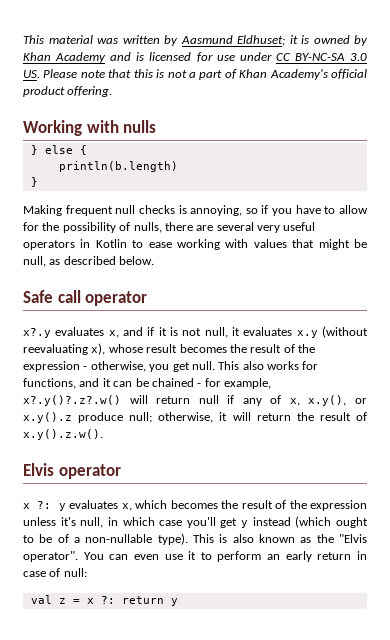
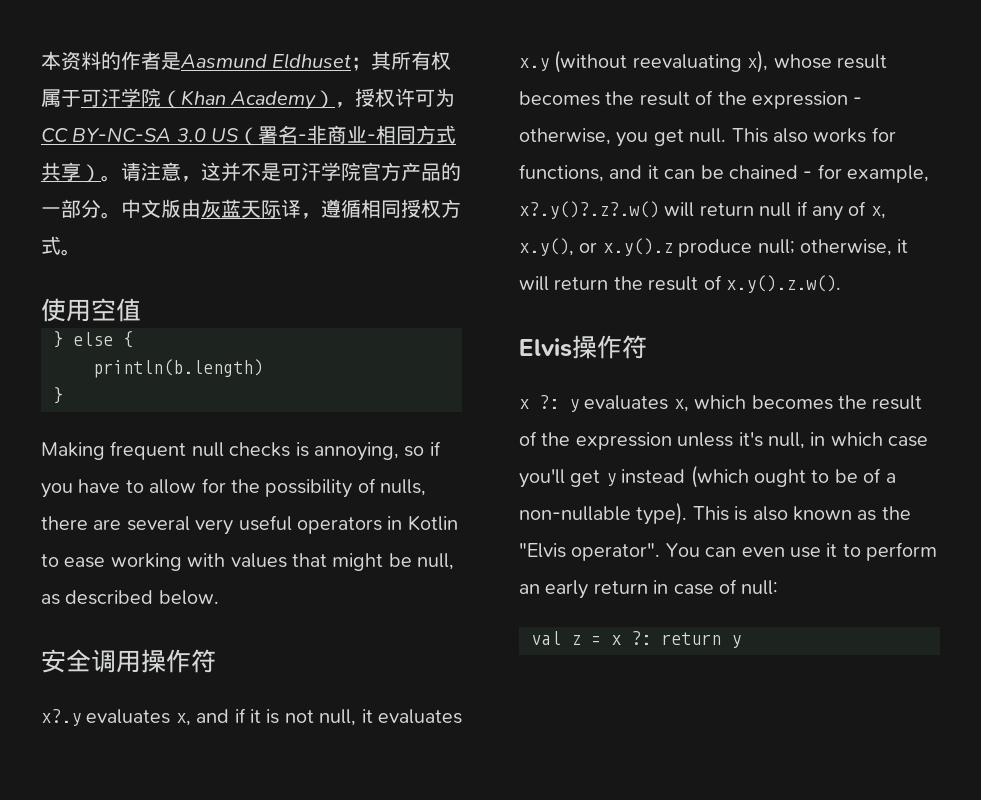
- This material was written by Aasmund Eldhuset; it is owned by Khan Academy and is licensed for use under CC BY-NC-SA 3.0 US. Please note that this is not a part of Khan Academy's official product offering.
- Working with nulls
+ 本资料的作者是Aasmund Eldhuset；其所有权属于可汗学院（Khan Academy），授权许可为CC BY-NC-SA 3.0 US（署名-非商业-相同方式共享）。请注意，这并不是可汗学院官方产品的一部分。中文版由灰蓝天际译，遵循相同授权方式。
+ 使用空值
- Safe call operator
+ 安全调用操作符
- Elvis operator
+ Elvis操作符

